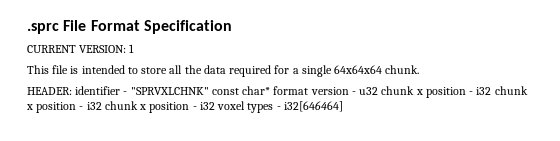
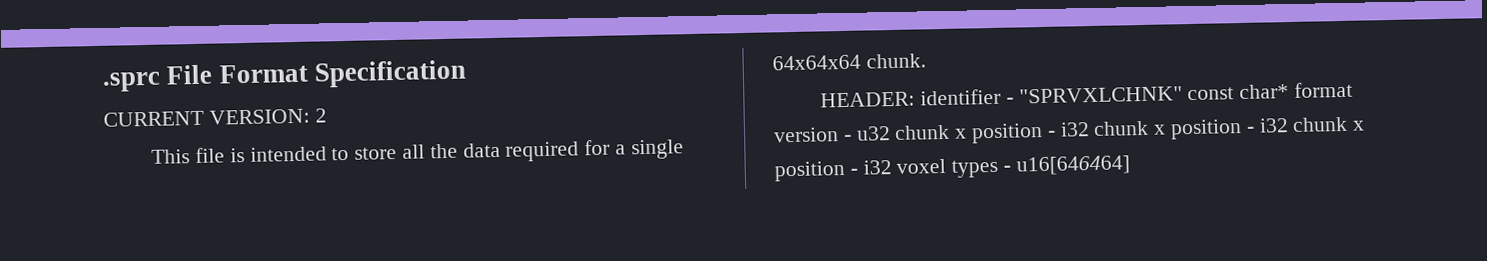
- CURRENT VERSION: 1
+ CURRENT VERSION: 2
- HEADER: identifier - "SPRVXLCHNK" const char* format version - u32 chunk x position - i32 chunk x position - i32 chunk x position - i32 voxel types - i32[646464]
+ HEADER: identifier - "SPRVXLCHNK" const char* format version - u32 chunk x position - i32 chunk x position - i32 chunk x position - i32 voxel types - u16[646464]

